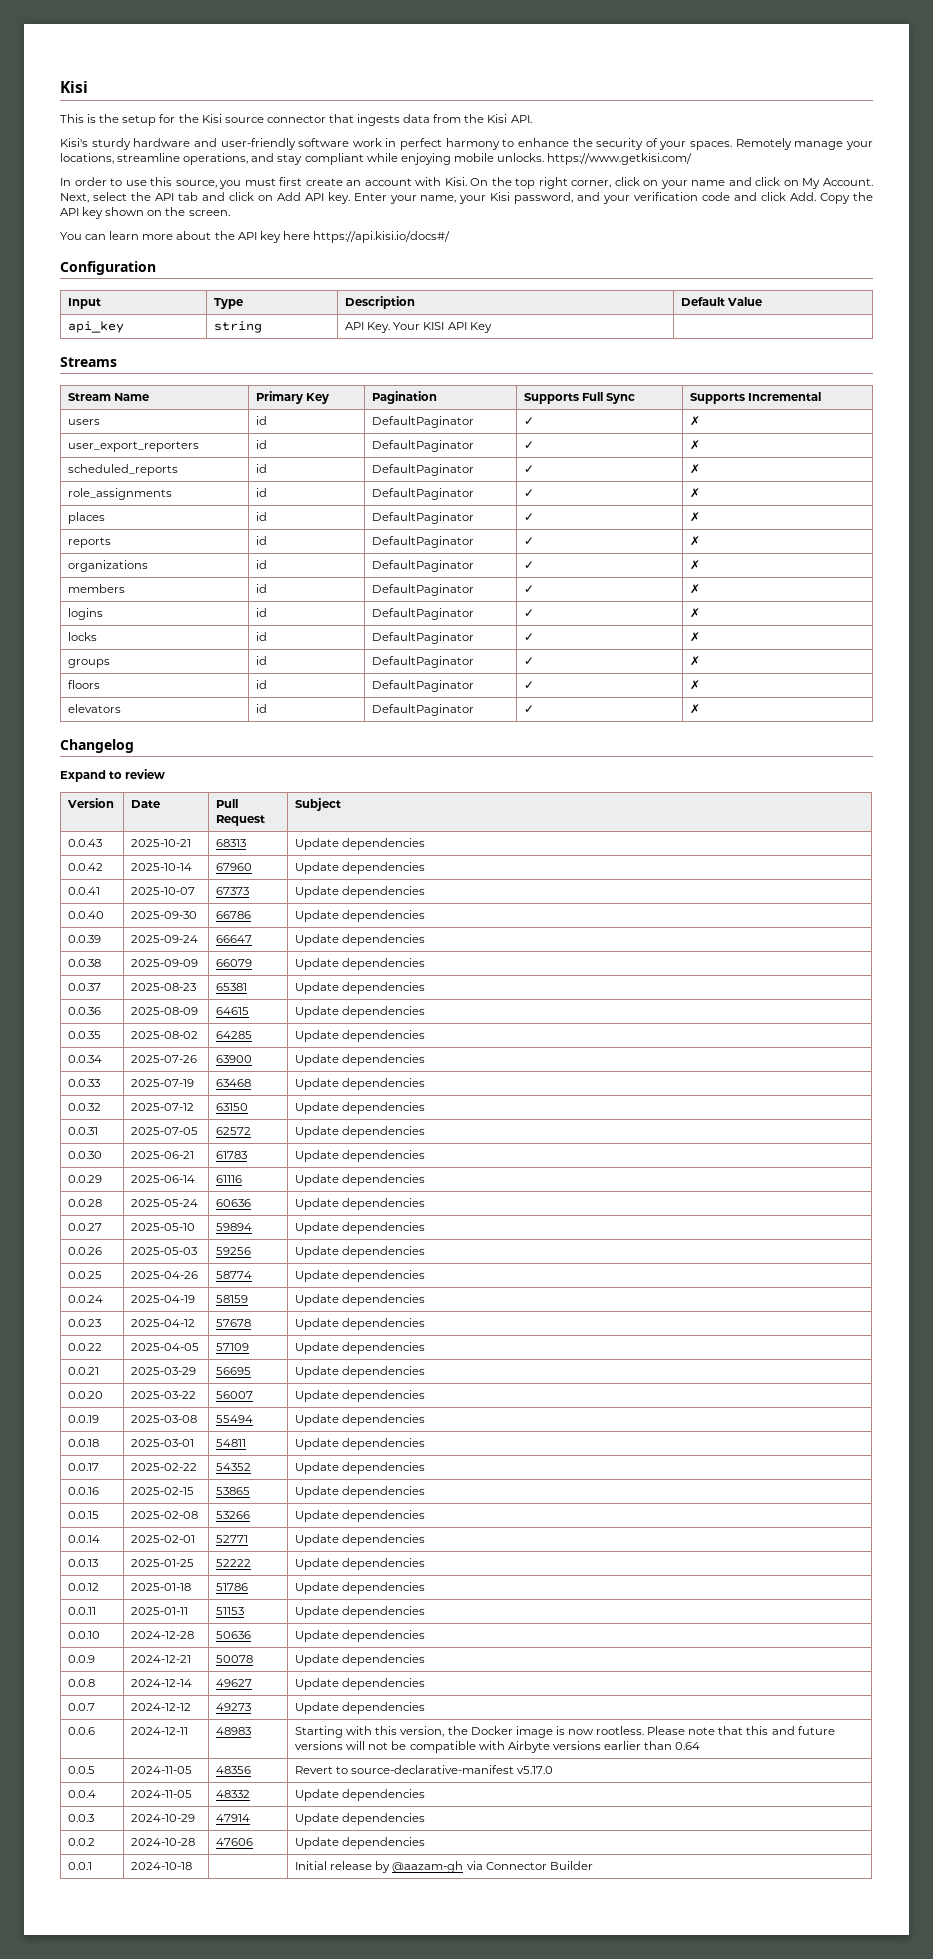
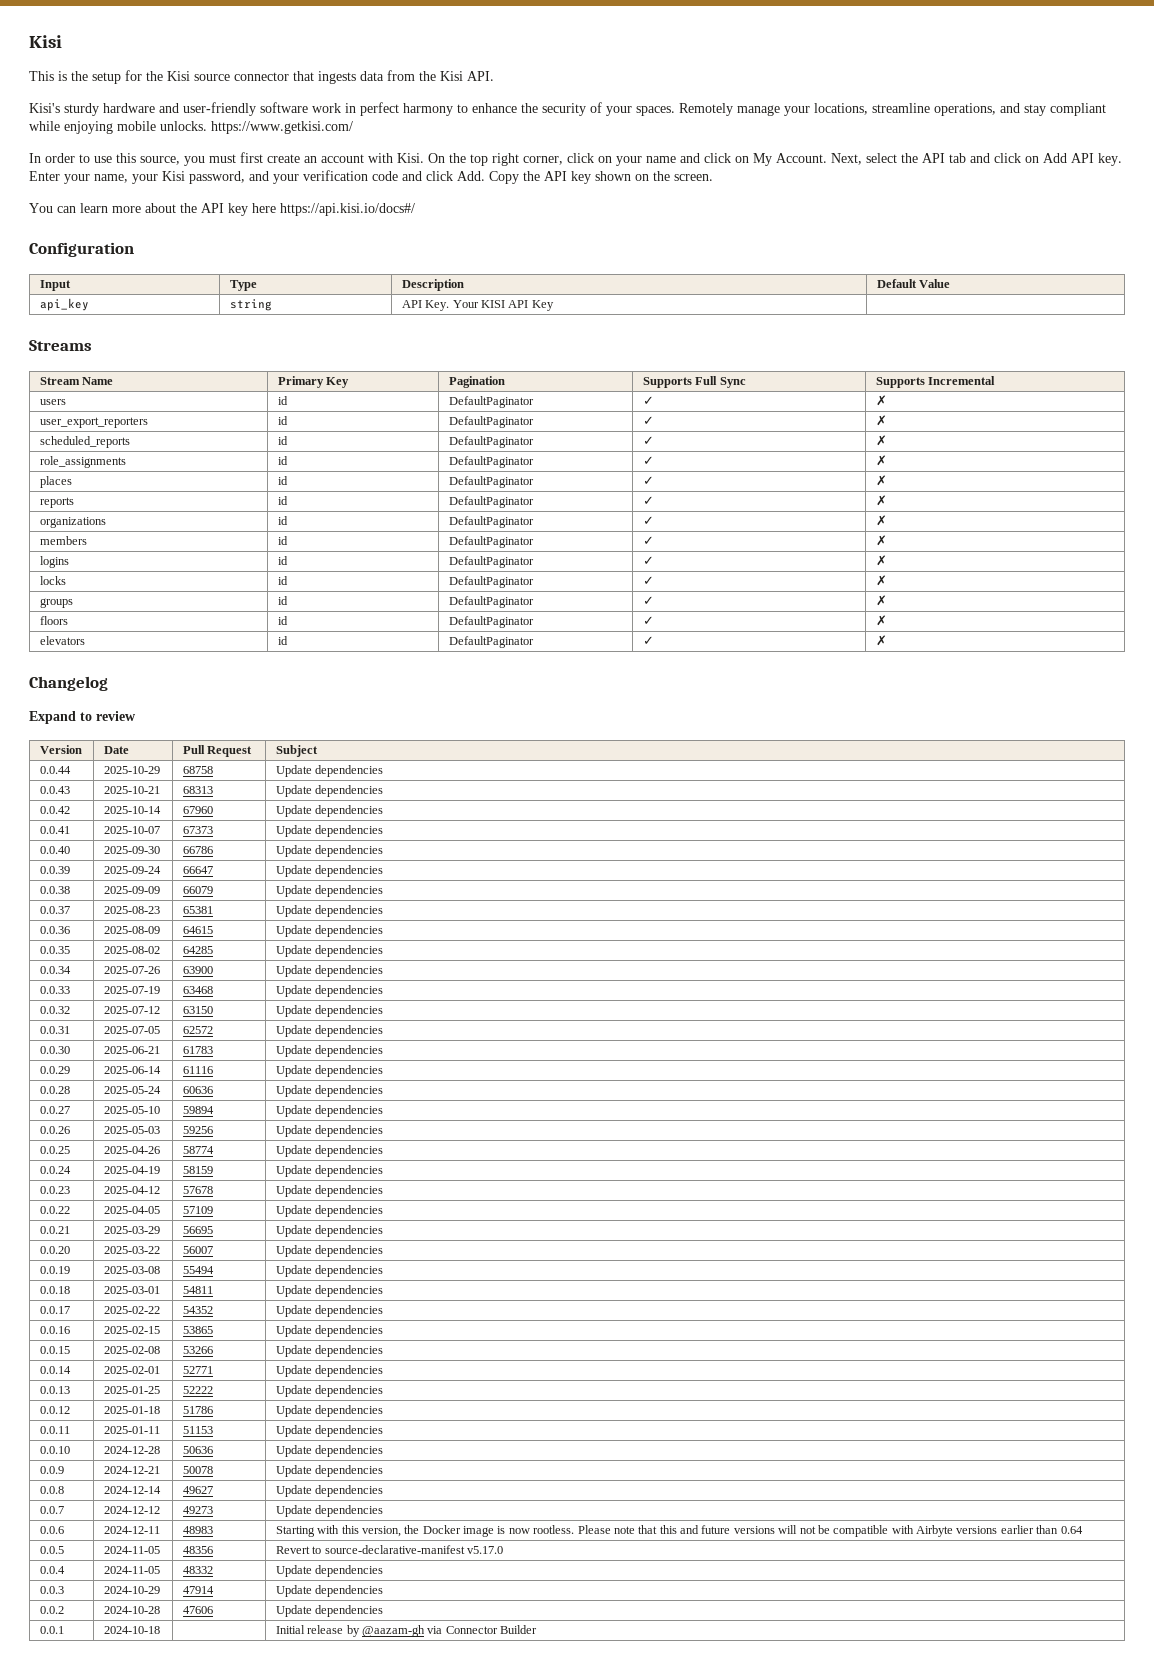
+ 0.0.44 | 2025-10-29 | 68758 | Update dependencies

